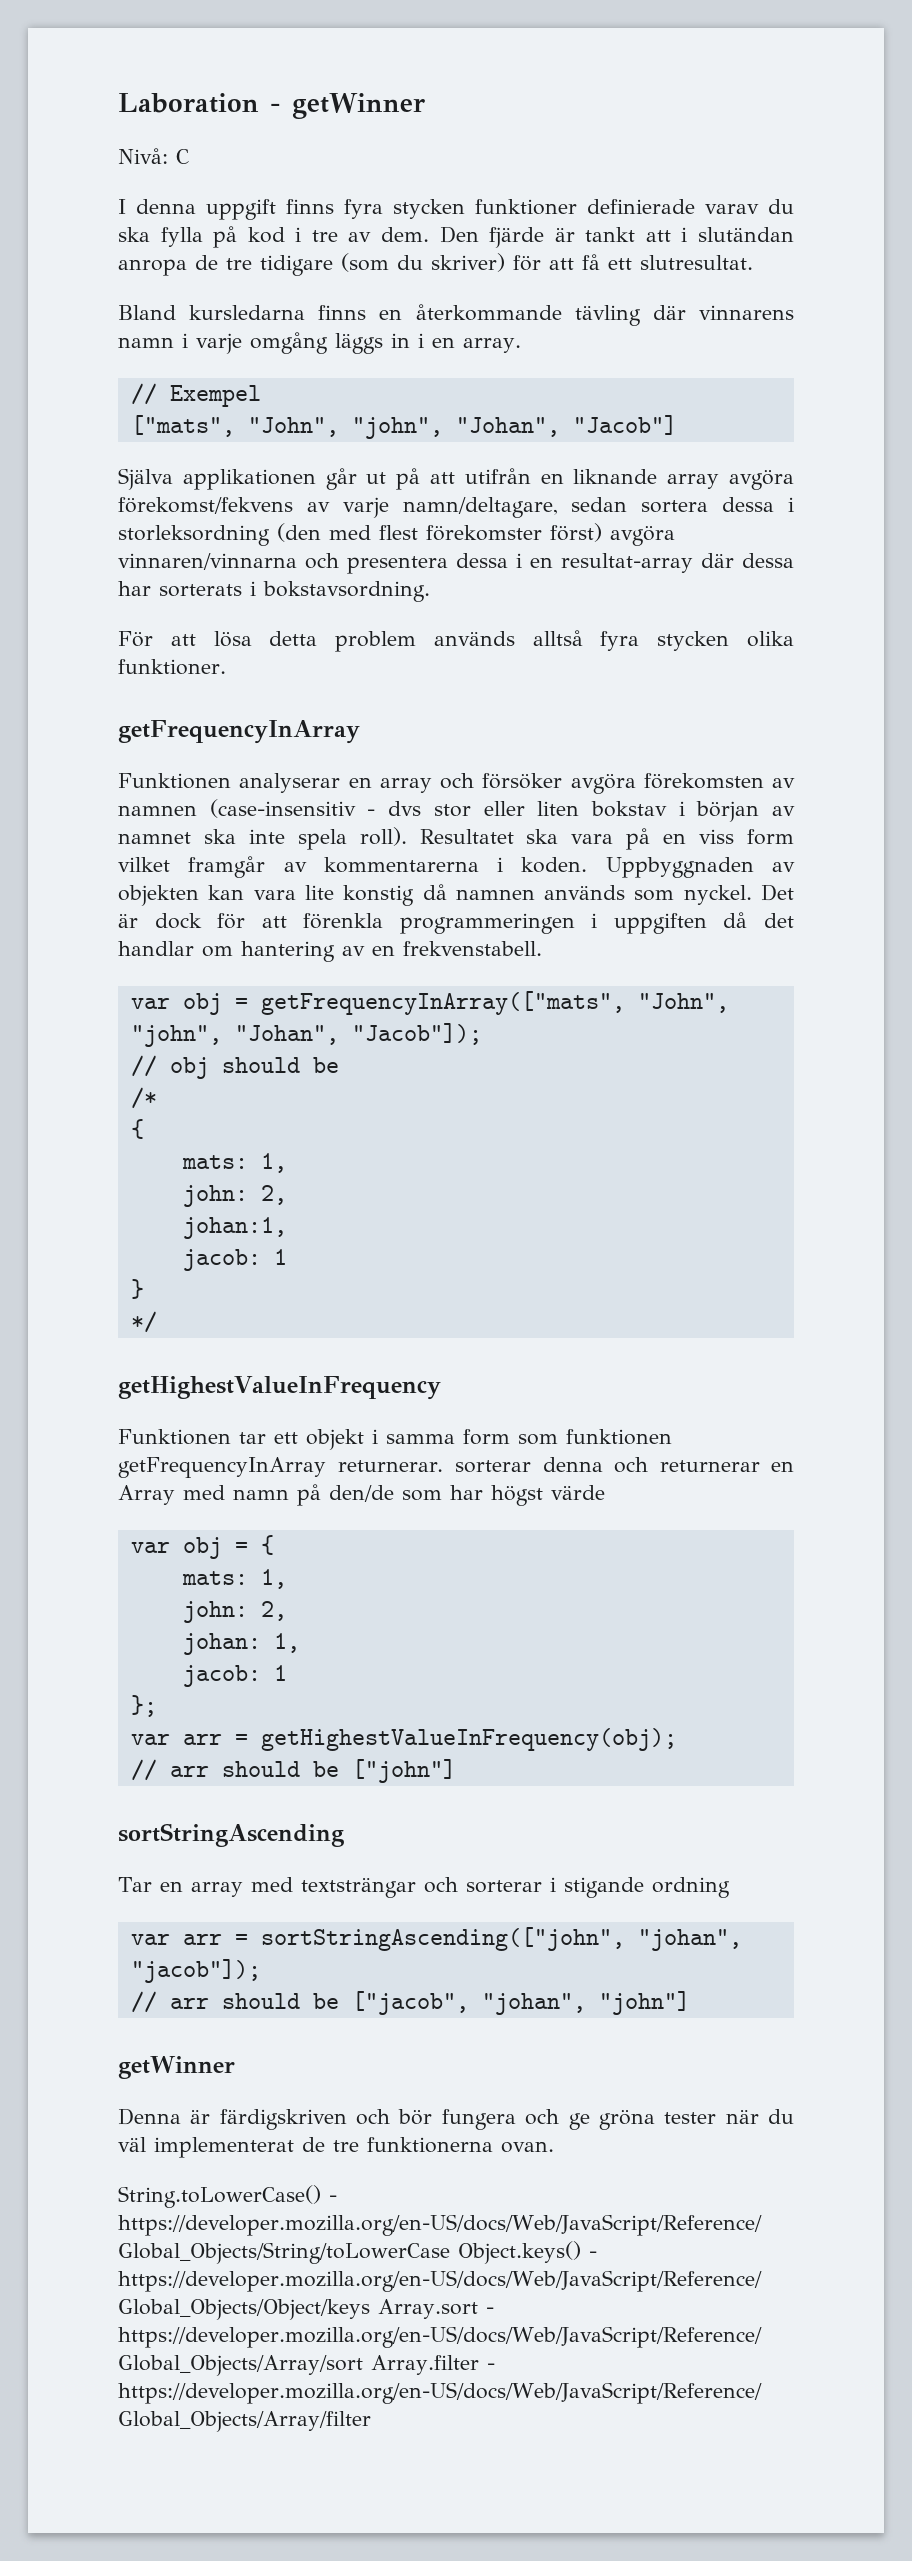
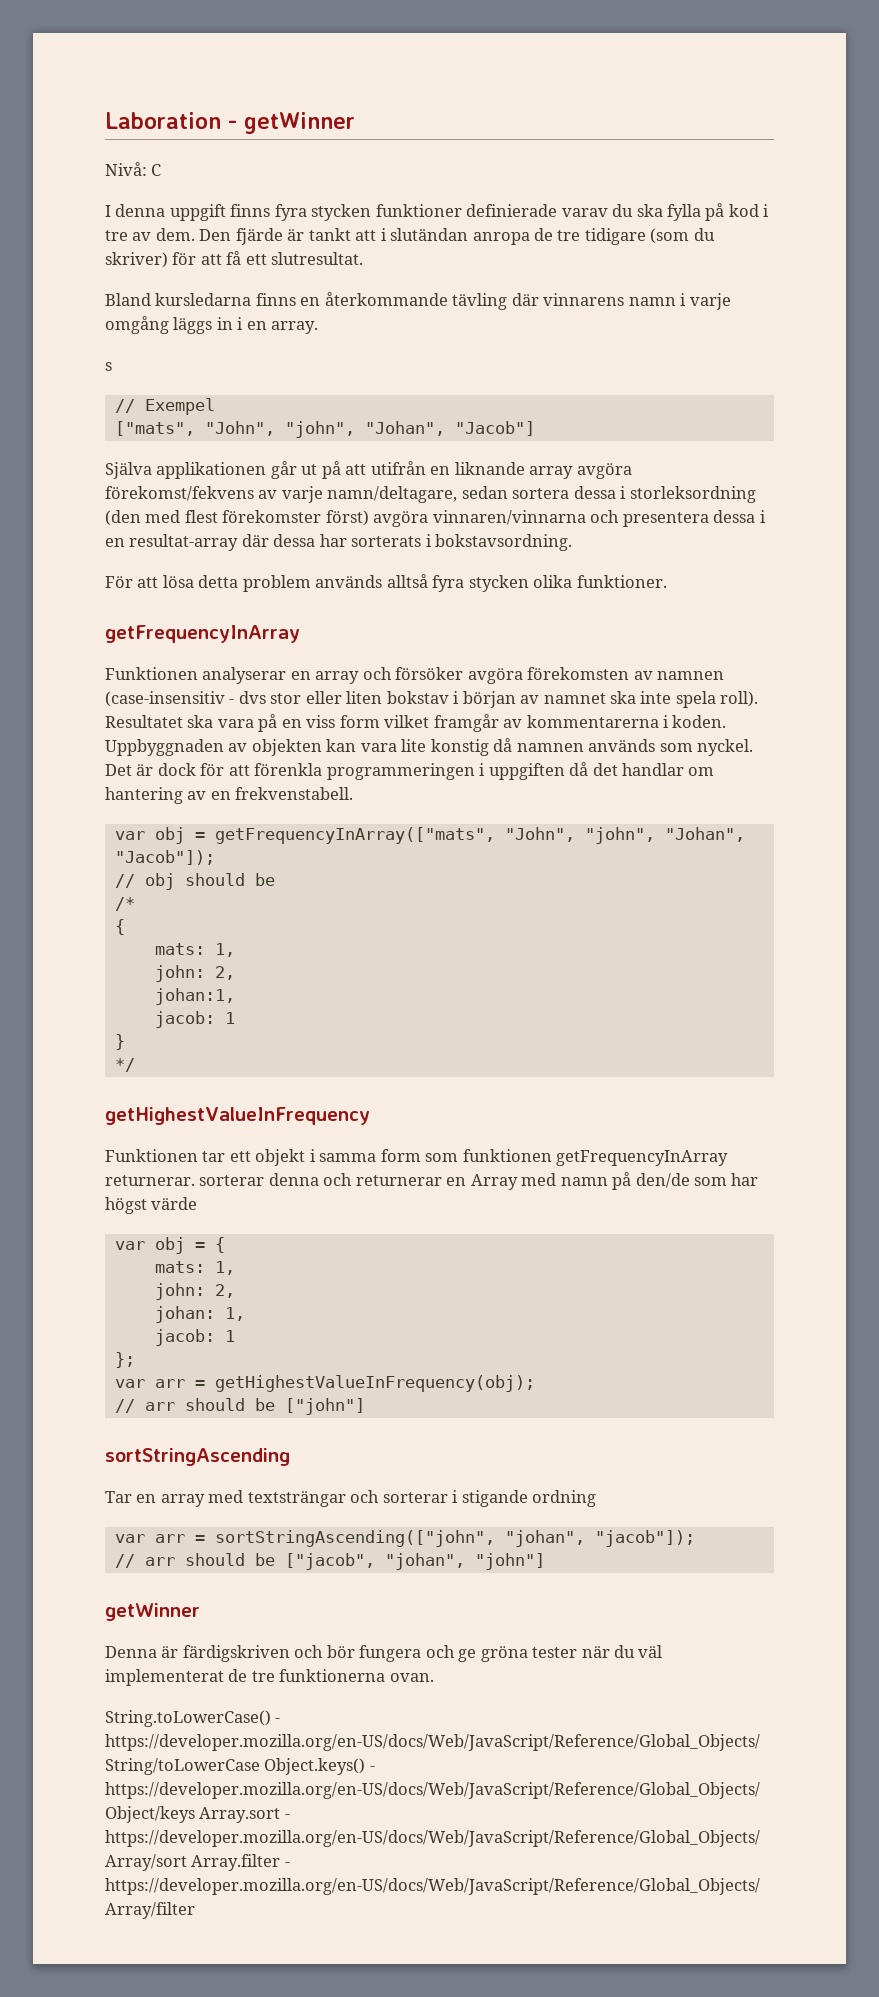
+ s

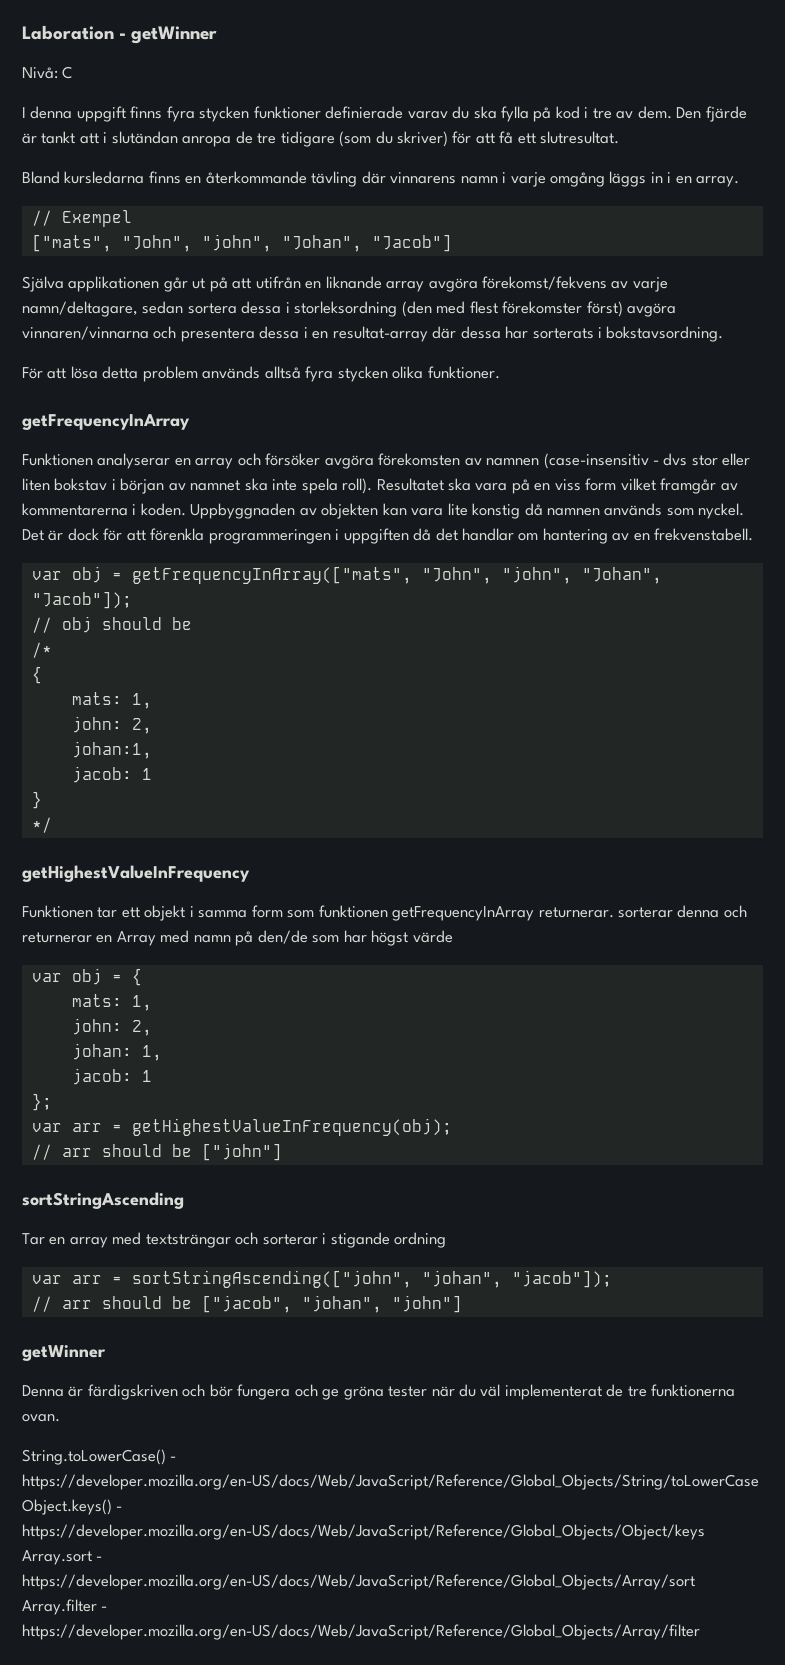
- s

